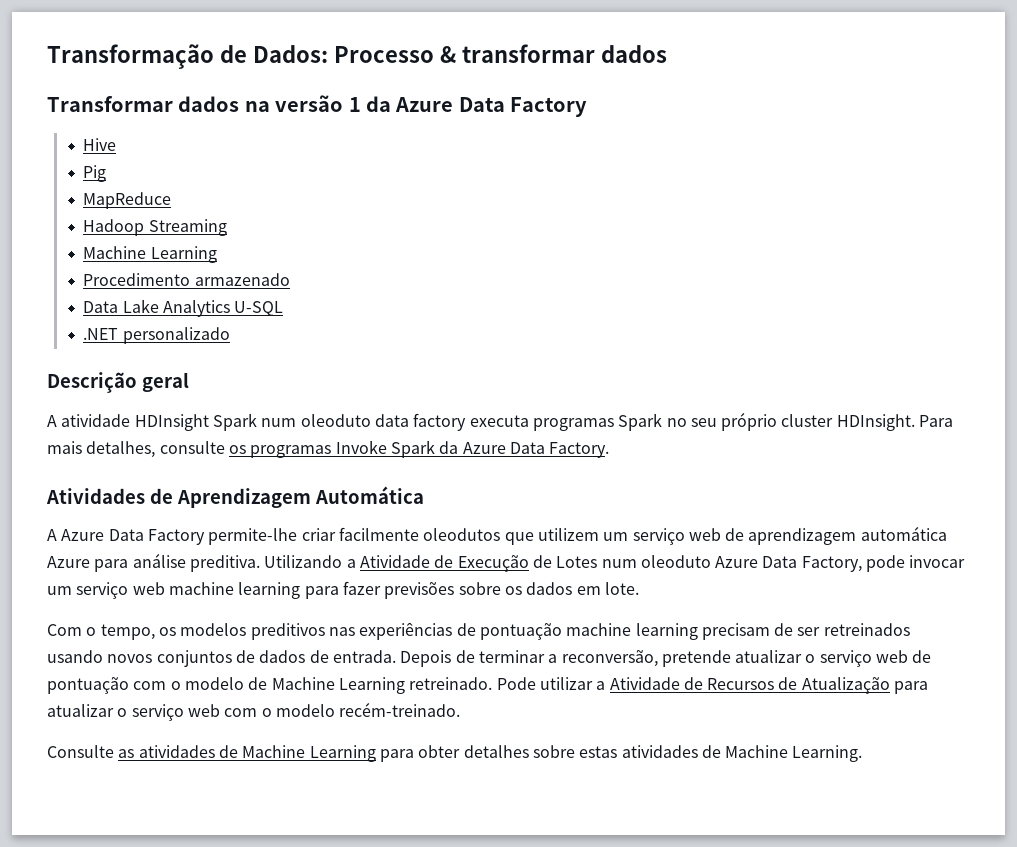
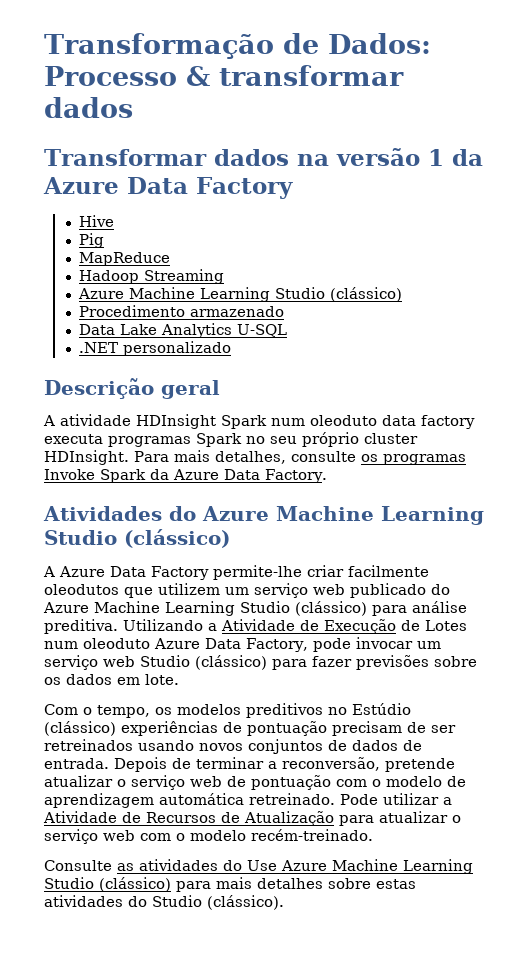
  Hadoop Streaming
- Machine Learning
+ Azure Machine Learning Studio (clássico)
- Atividades de Aprendizagem Automática
+ Atividades do Azure Machine Learning Studio (clássico)
- A Azure Data Factory permite-lhe criar facilmente oleodutos que utilizem um serviço web de aprendizagem automática Azure para análise preditiva.
+ A Azure Data Factory permite-lhe criar facilmente oleodutos que utilizem um serviço web publicado do Azure Machine Learning Studio (clássico) para análise preditiva.
- Utilizando a Atividade de Execução de Lotes num oleoduto Azure Data Factory, pode invocar um serviço web machine learning para fazer previsões sobre os dados em lote.
+ Utilizando a Atividade de Execução de Lotes num oleoduto Azure Data Factory, pode invocar um serviço web Studio (clássico) para fazer previsões sobre os dados em lote.
- Com o tempo, os modelos preditivos nas experiências de pontuação machine learning precisam de ser retreinados usando novos conjuntos de dados de entrada.
+ Com o tempo, os modelos preditivos no Estúdio (clássico) experiências de pontuação precisam de ser retreinados usando novos conjuntos de dados de entrada.
- Depois de terminar a reconversão, pretende atualizar o serviço web de pontuação com o modelo de Machine Learning retreinado.
+ Depois de terminar a reconversão, pretende atualizar o serviço web de pontuação com o modelo de aprendizagem automática retreinado.
- Consulte as atividades de Machine Learning para obter detalhes sobre estas atividades de Machine Learning.
+ Consulte as atividades do Use Azure Machine Learning Studio (clássico) para mais detalhes sobre estas atividades do Studio (clássico).

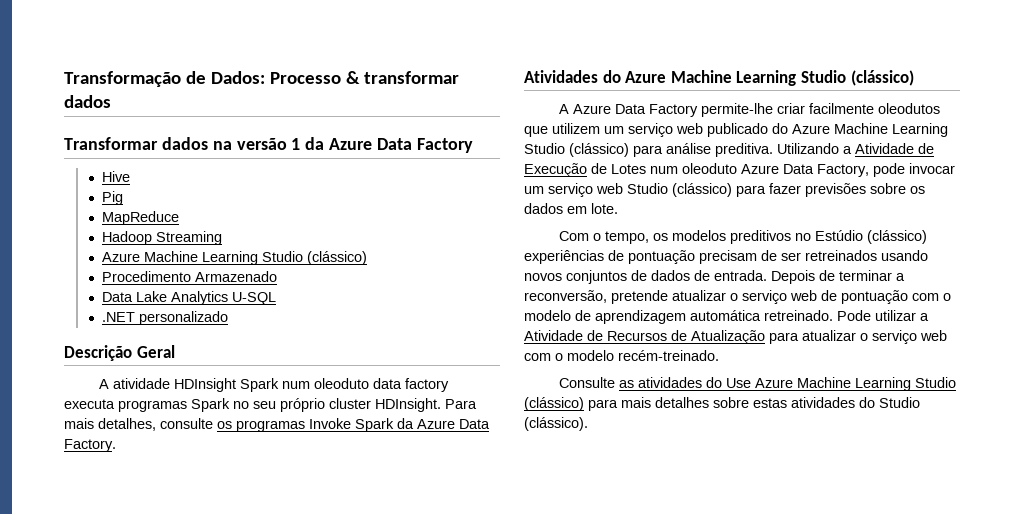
- Procedimento armazenado
+ Procedimento Armazenado
- Descrição geral
+ Descrição Geral

